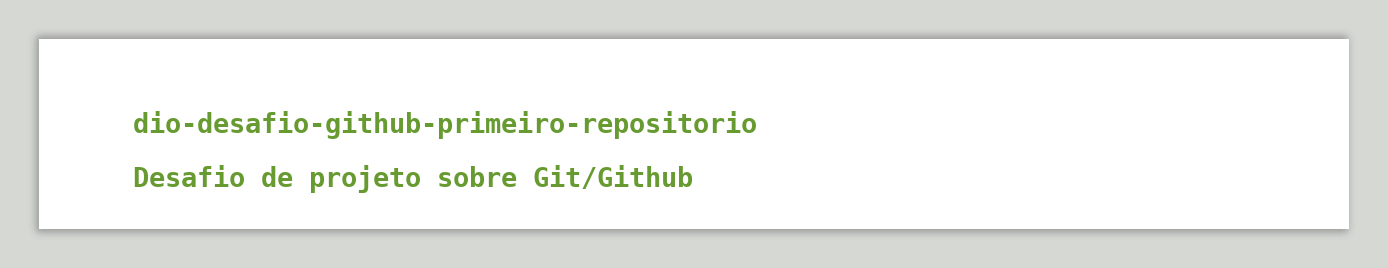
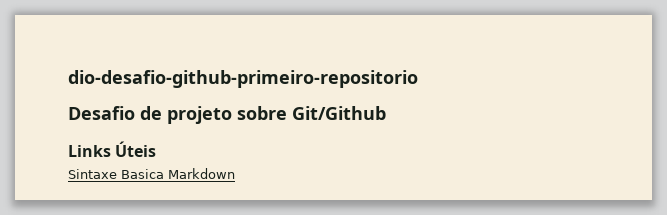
+ Links Úteis
+ Sintaxe Basica Markdown

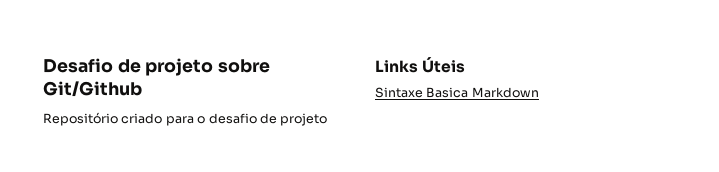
- dio-desafio-github-primeiro-repositorio
+ Repositório criado para o desafio de projeto

